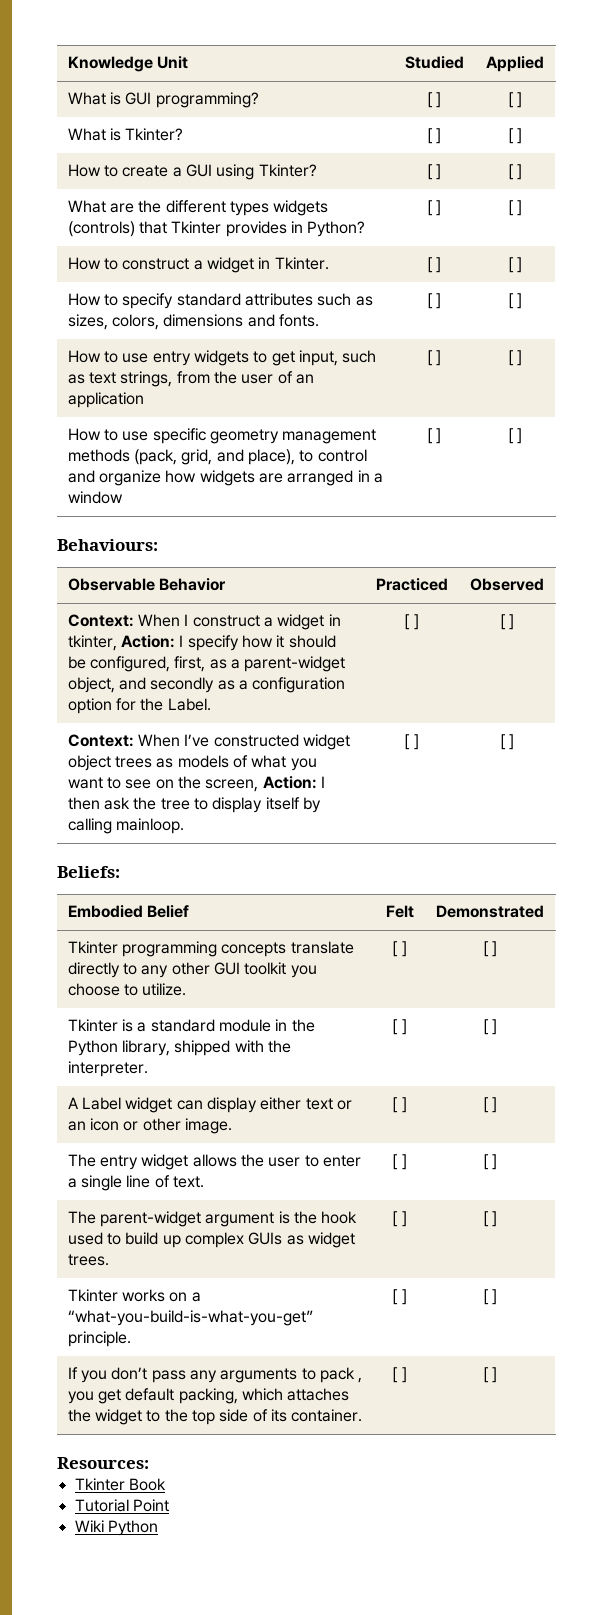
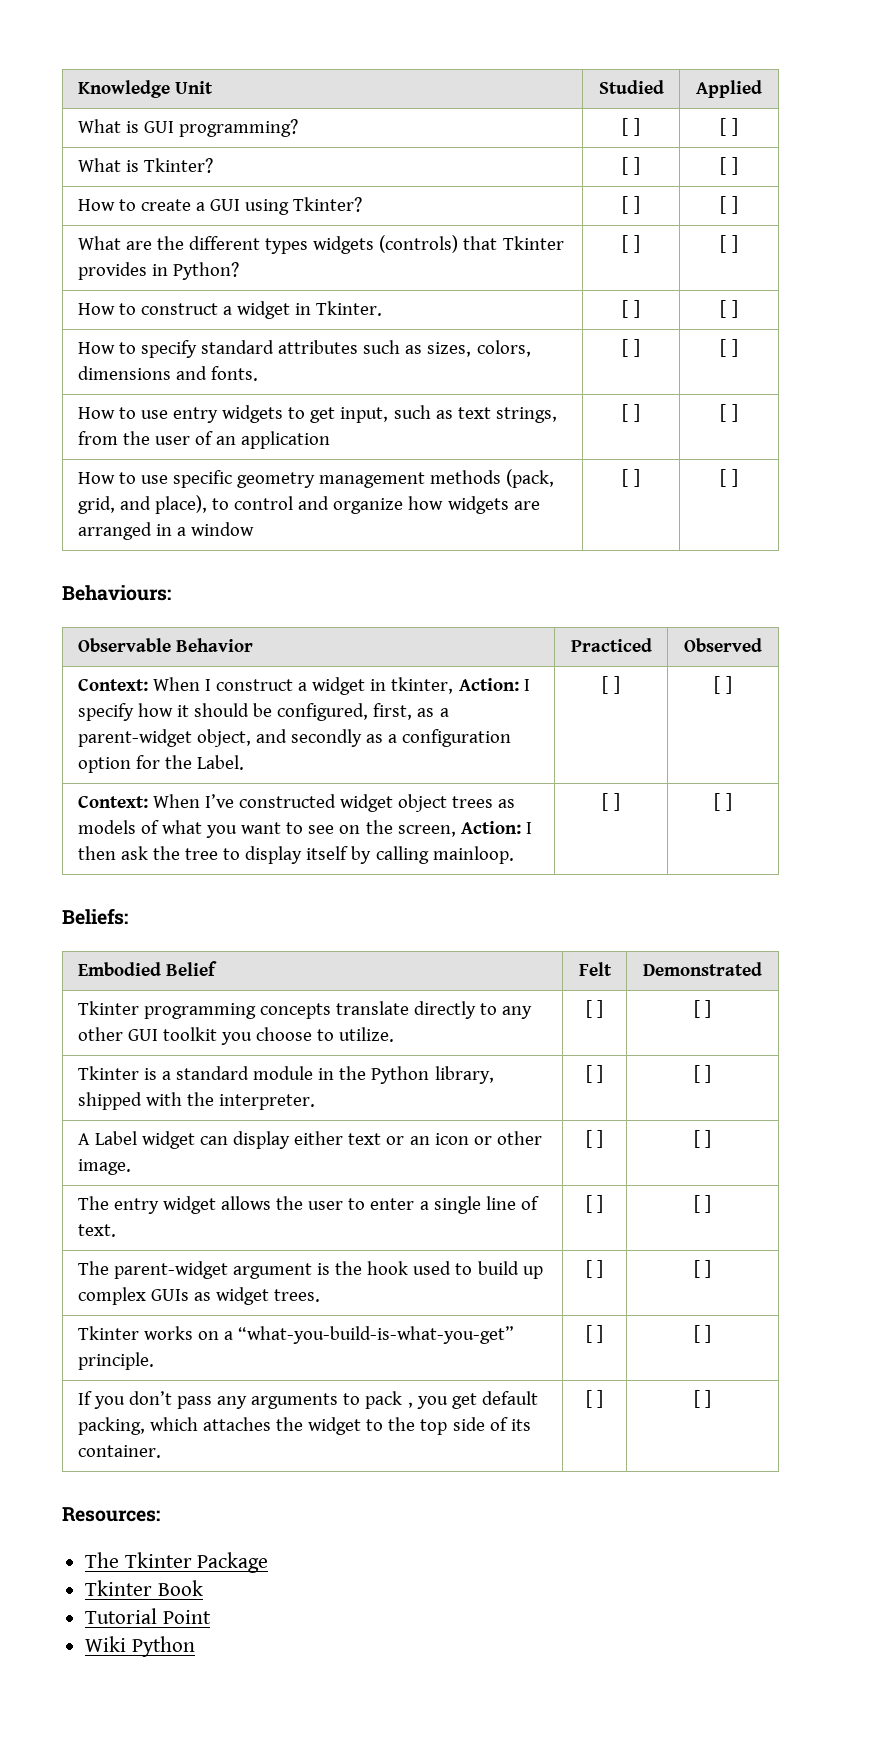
+ The Tkinter Package

